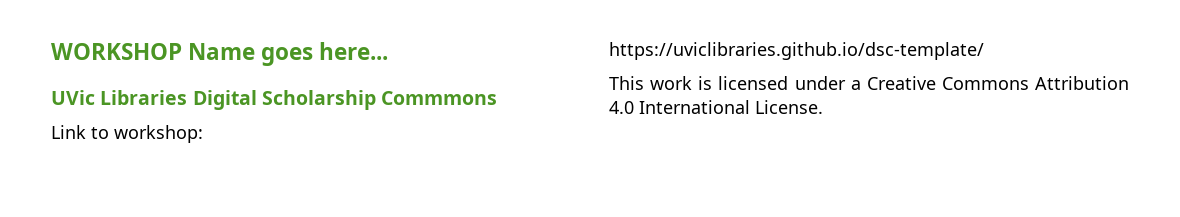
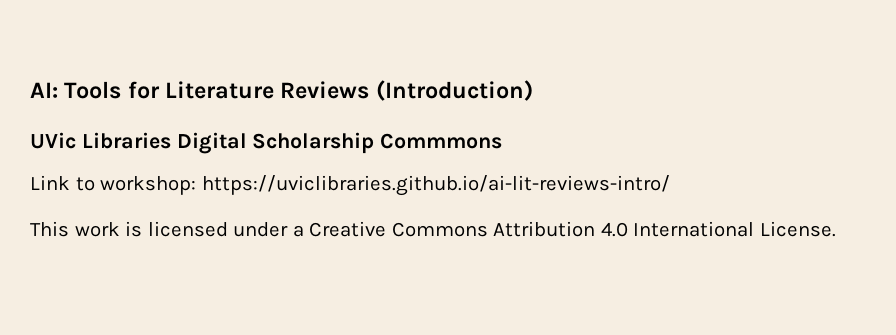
- WORKSHOP Name goes here...
+ AI: Tools for Literature Reviews (Introduction)
- Link to workshop: https://uviclibraries.github.io/dsc-template/
+ Link to workshop: https://uviclibraries.github.io/ai-lit-reviews-intro/

